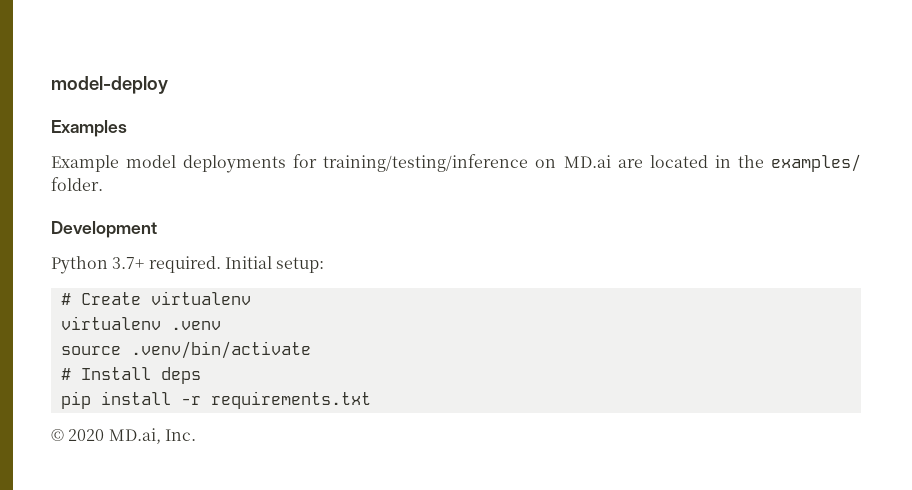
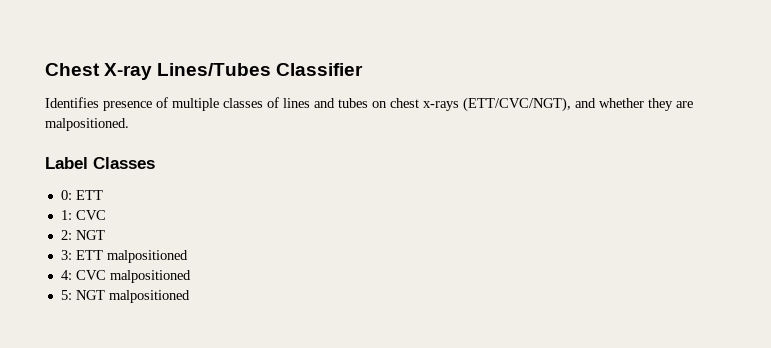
- model-deploy
- Examples
- Example model deployments for training/testing/inference on MD.ai are located in the examples/ folder.
- Development
- Python 3.7+ required. Initial setup:
- # Create virtualenv
- virtualenv .venv
- source .venv/bin/activate
- # Install deps
- pip install -r requirements.txt
- © 2020 MD.ai, Inc.
+ Chest X-ray Lines/Tubes Classifier
+ Identifies presence of multiple classes of lines and tubes on chest x-rays (ETT/CVC/NGT), and whether they are malpositioned.
+ Label Classes
+ 0: ETT
+ 1: CVC
+ 2: NGT
+ 3: ETT malpositioned
+ 4: CVC malpositioned
+ 5: NGT malpositioned

